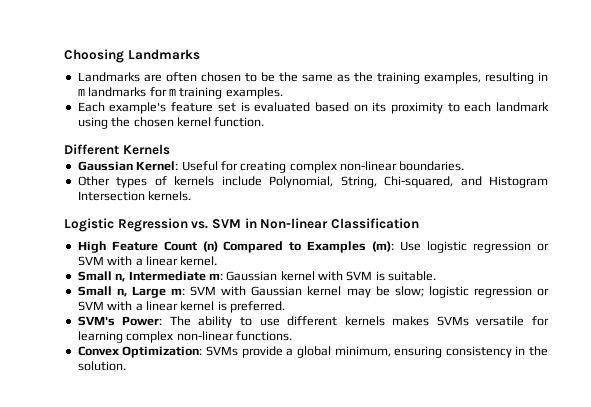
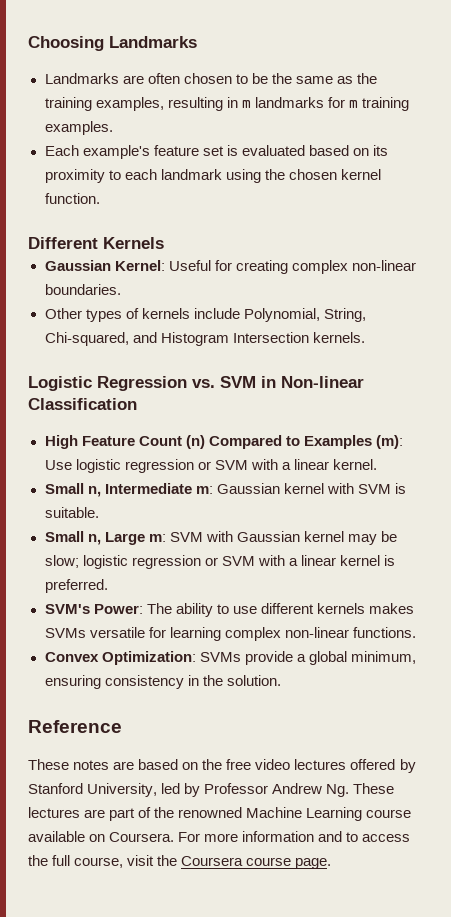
+ Reference
+ These notes are based on the free video lectures offered by Stanford University, led by Professor Andrew Ng. These lectures are part of the renowned Machine Learning course available on Coursera. For more information and to access the full course, visit the Coursera course page.

